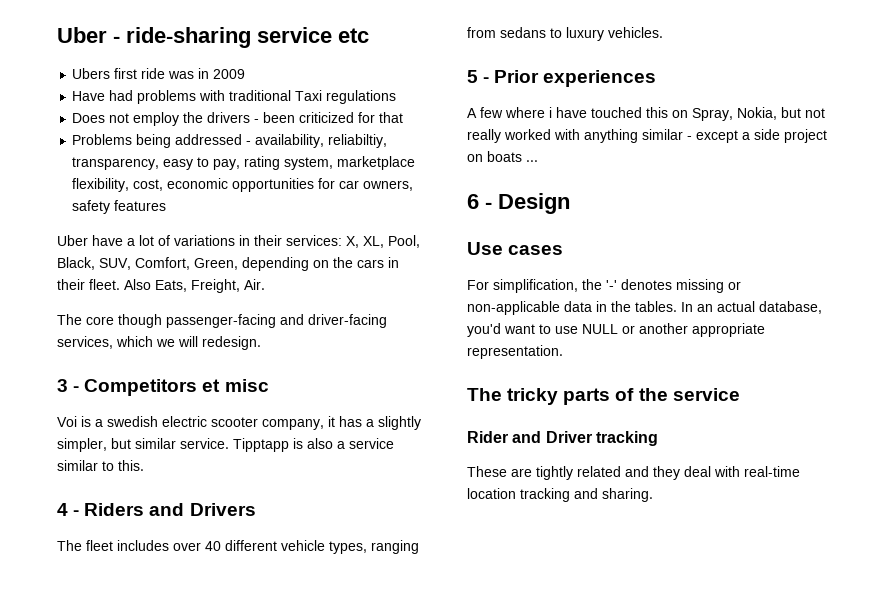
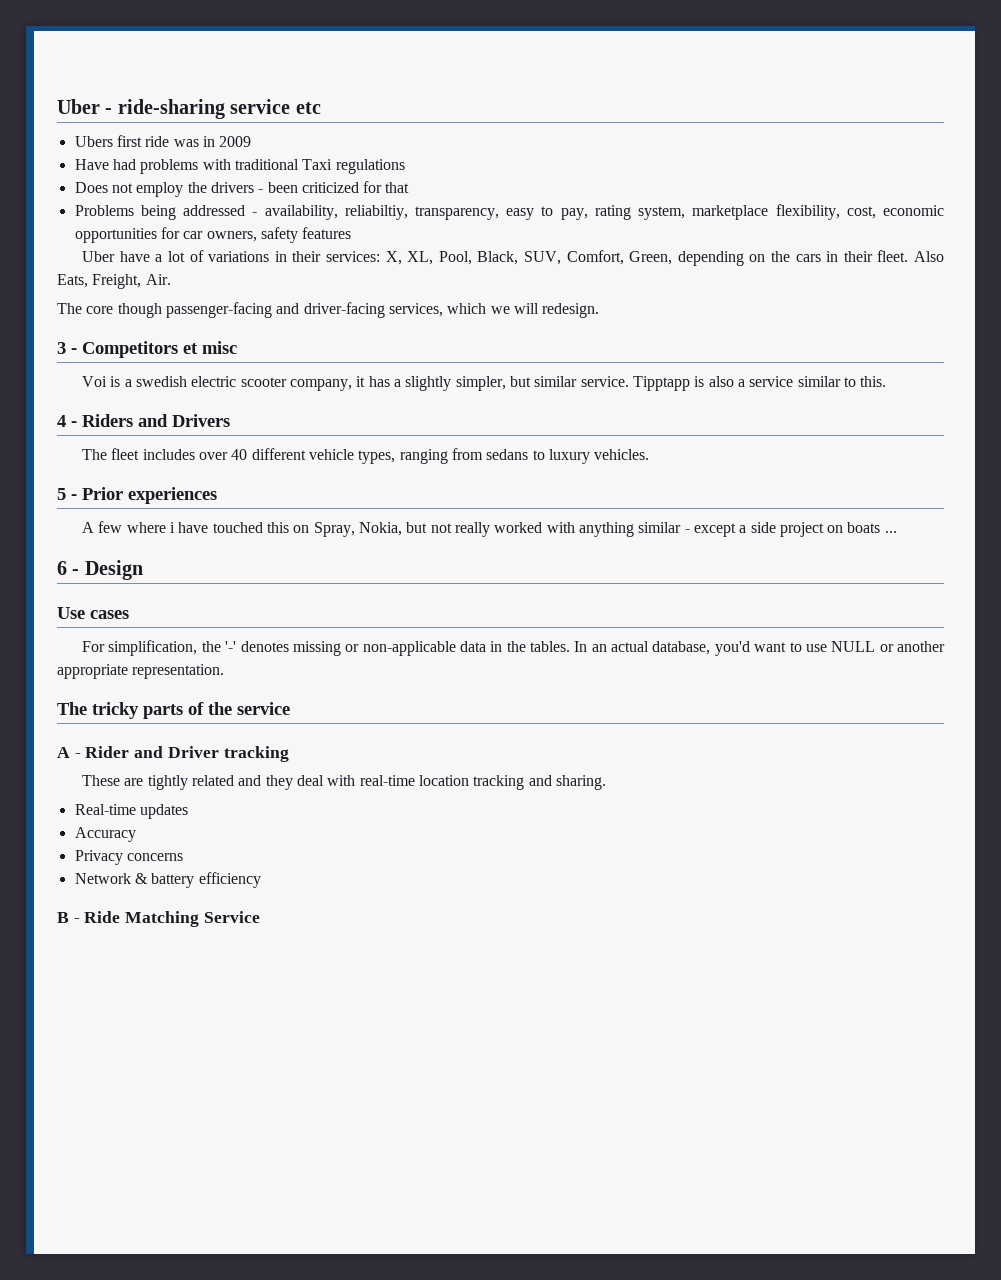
- Rider and Driver tracking
+ A - Rider and Driver tracking
+ Real-time updates
+ Accuracy
+ Privacy concerns
+ Network & battery efficiency
+ B - Ride Matching Service

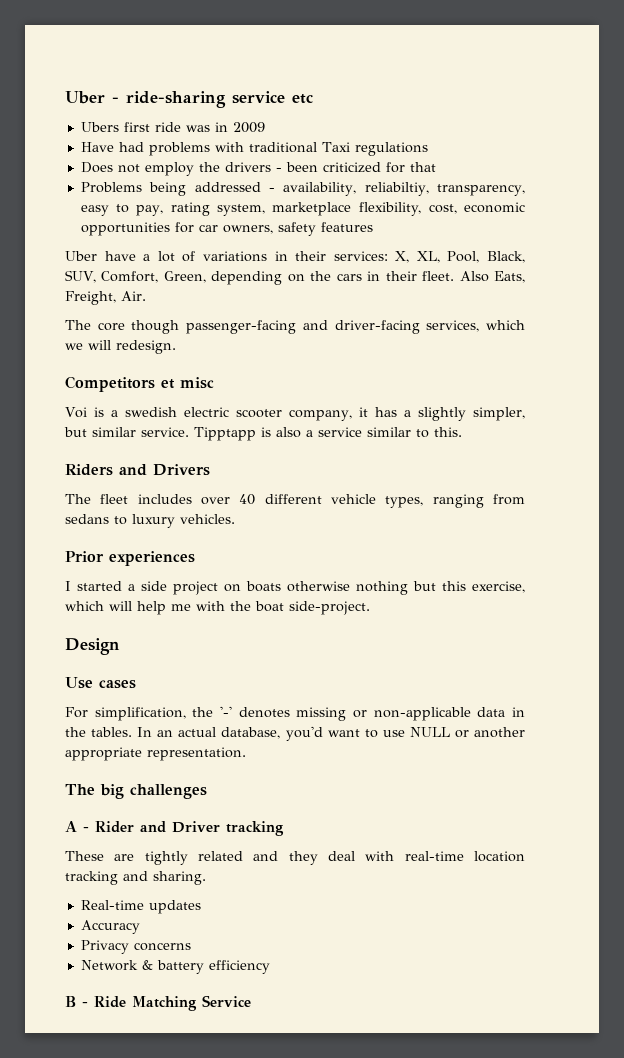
- 3 - Competitors et misc
+ Competitors et misc
- 4 - Riders and Drivers
+ Riders and Drivers
- 5 - Prior experiences
+ Prior experiences
- A few where i have touched this on Spray, Nokia, but not really worked with anything similar - except a side project on boats ...
- 6 - Design
+ I started a side project on boats otherwise nothing but this exercise, which will help me with the boat side-project.
+ Design
- The tricky parts of the service
+ The big challenges

